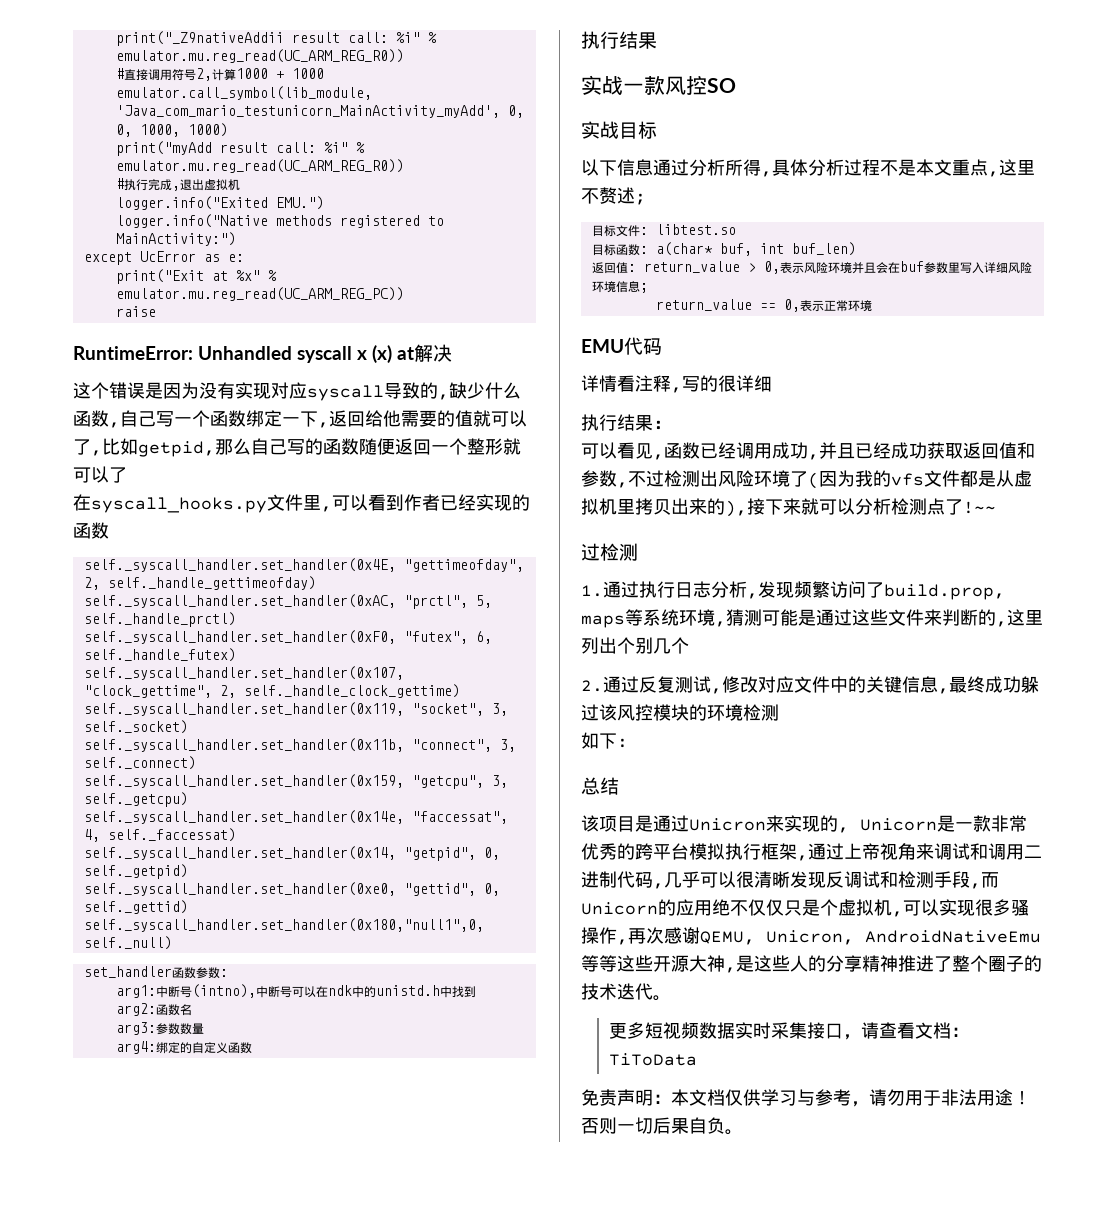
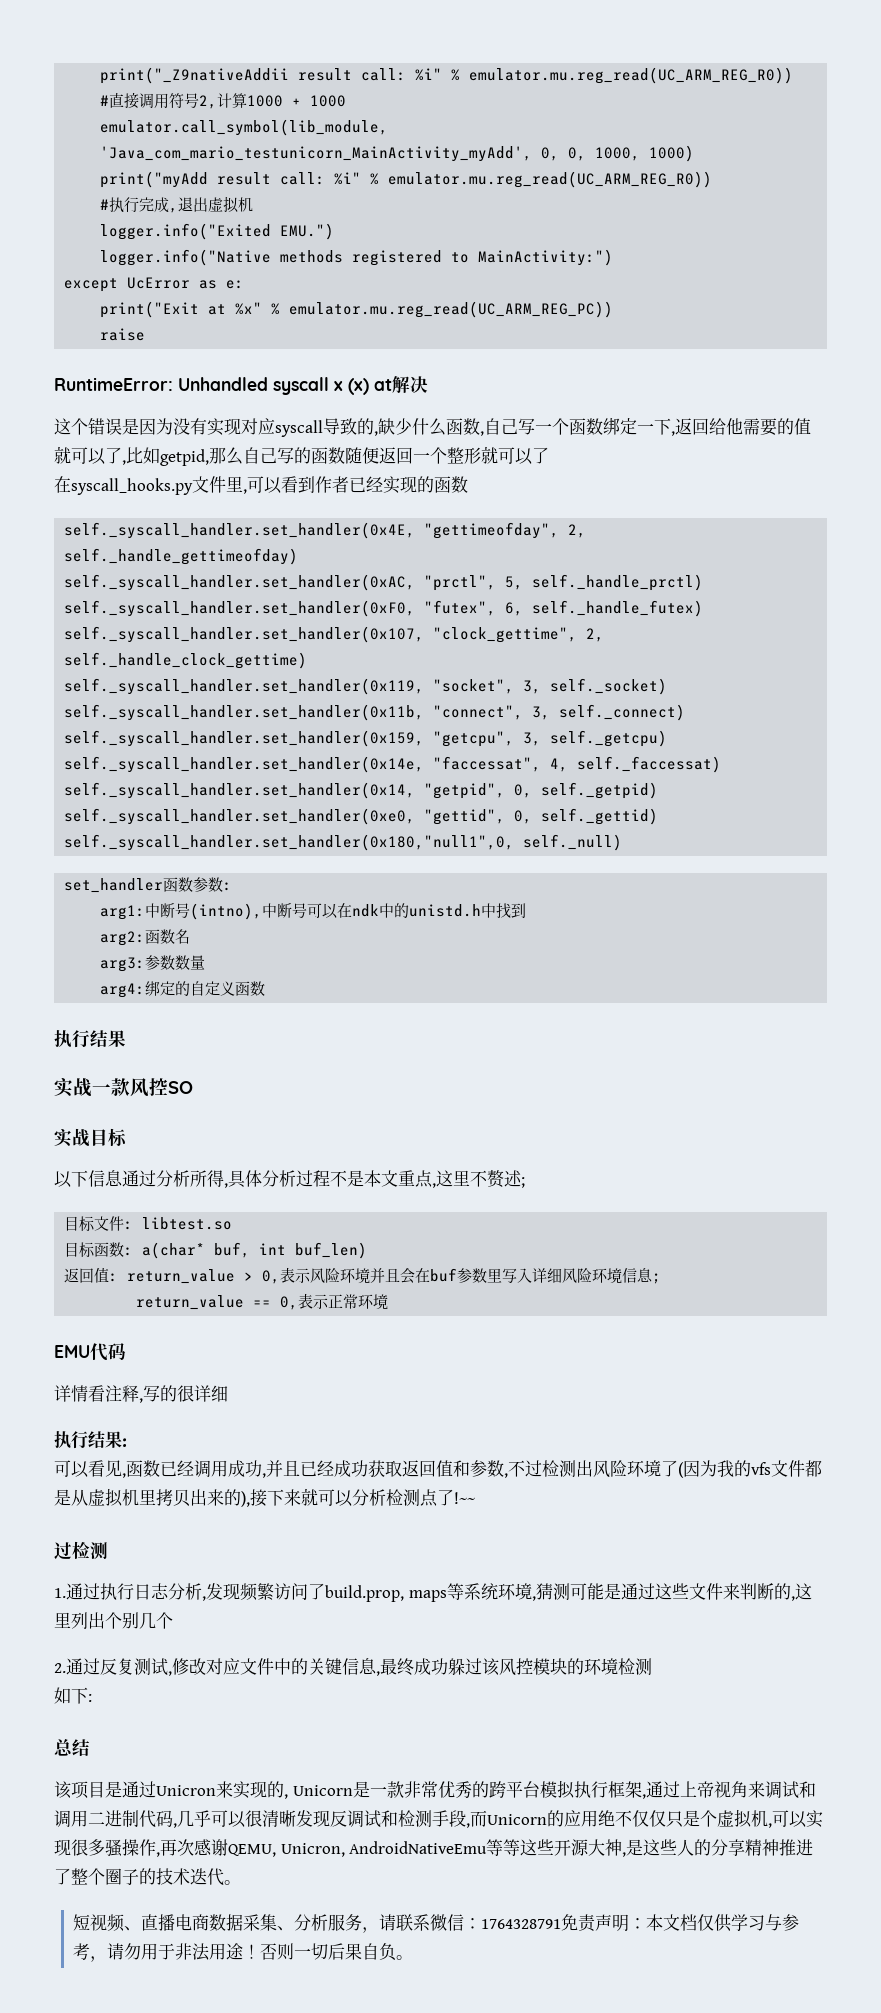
- 更多短视频数据实时采集接口，请查看文档：TiToData
- 免责声明：本文档仅供学习与参考，请勿用于非法用途！
+ 短视频、直播电商数据采集、分析服务，请联系微信：1764328791免责声明：本文档仅供学习与参考，请勿用于非法用途！

